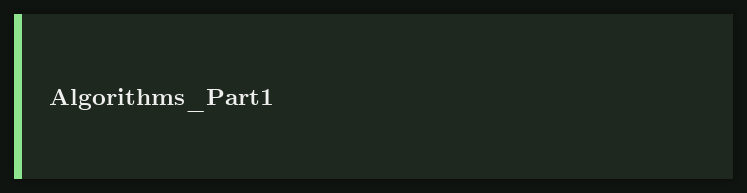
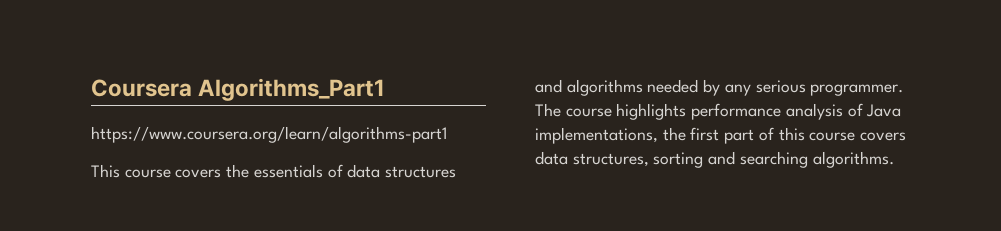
- Algorithms_Part1
+ Coursera Algorithms_Part1
+ https://www.coursera.org/learn/algorithms-part1
+ This course covers the essentials of data structures and algorithms needed by any serious programmer. The course highlights performance analysis of Java implementations, the first part of this course covers data structures, sorting and searching algorithms.

